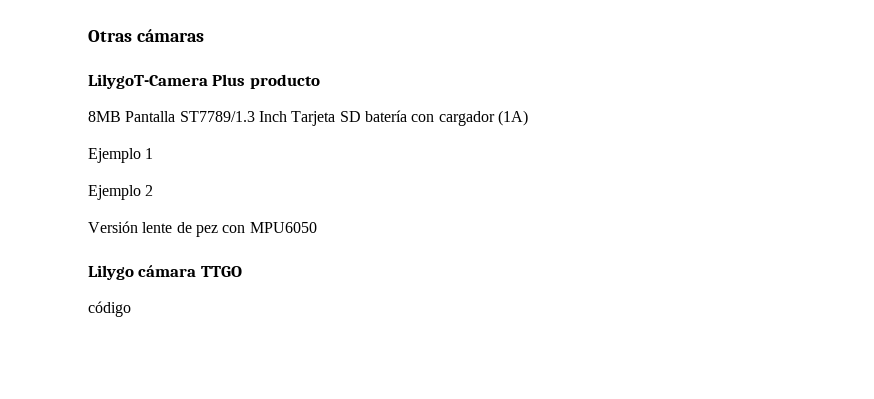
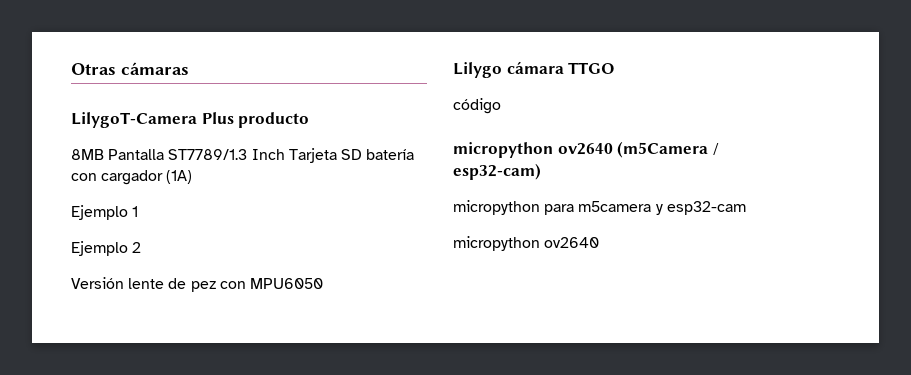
+ micropython ov2640 (m5Camera / esp32-cam)
+ micropython para m5camera y esp32-cam
+ micropython ov2640

